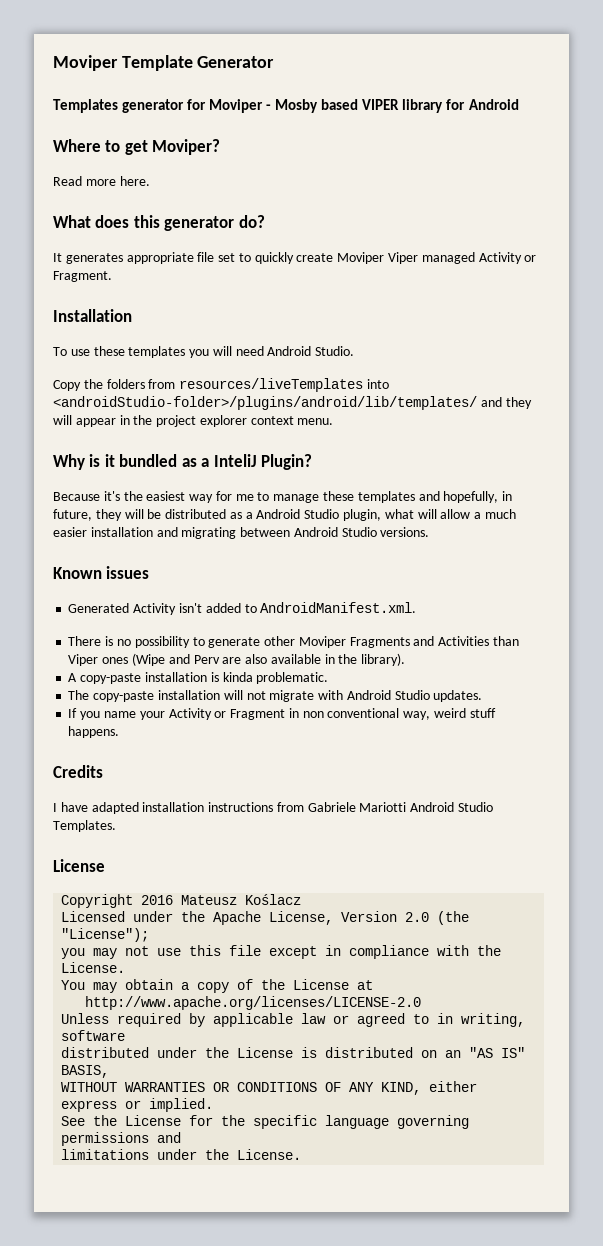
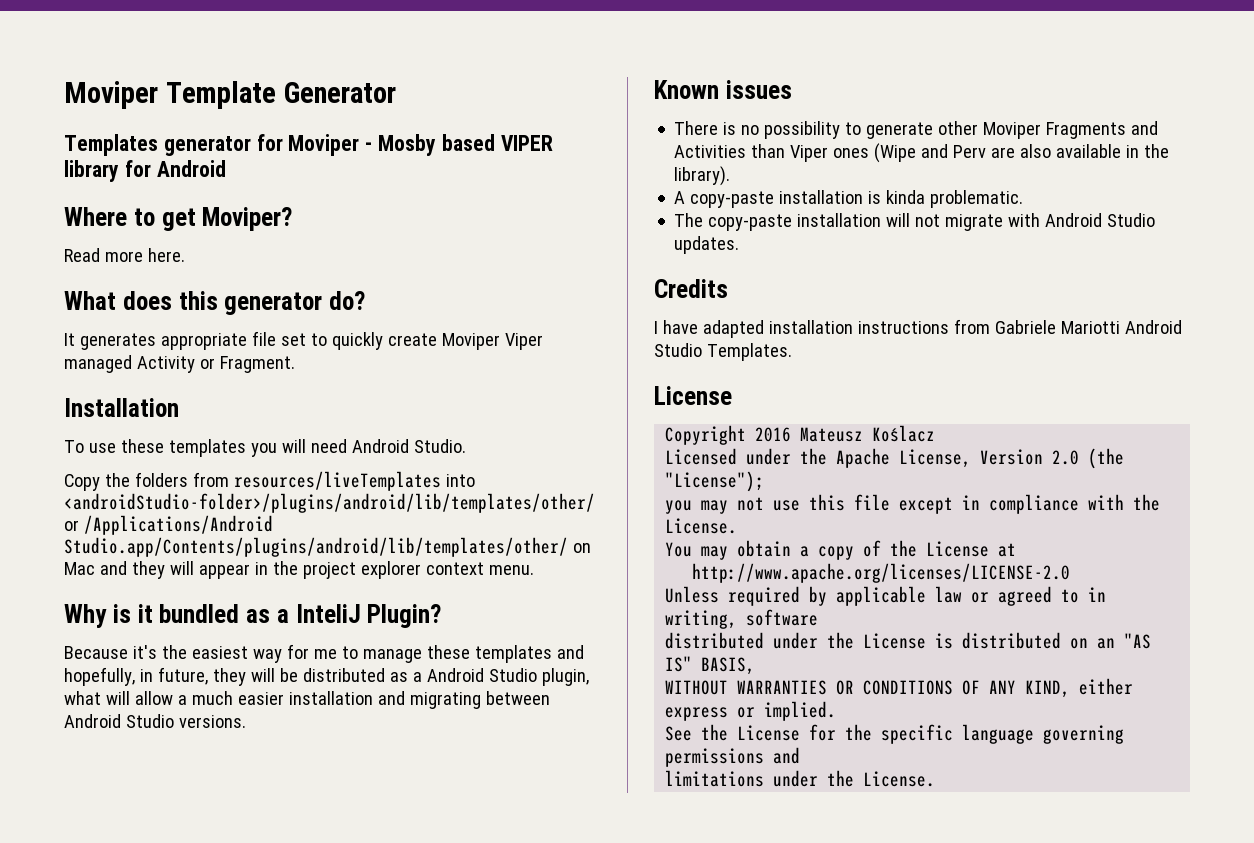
- Copy the folders from resources/liveTemplates into <androidStudio-folder>/plugins/android/lib/templates/ and they will appear in the project explorer context menu.
+ Copy the folders from resources/liveTemplates into <androidStudio-folder>/plugins/android/lib/templates/other/ or /Applications/Android Studio.app/Contents/plugins/android/lib/templates/other/ on Mac and they will appear in the project explorer context menu.
- Generated Activity isn't added to AndroidManifest.xml.
- If you name your Activity or Fragment in non conventional way, weird stuff happens.

